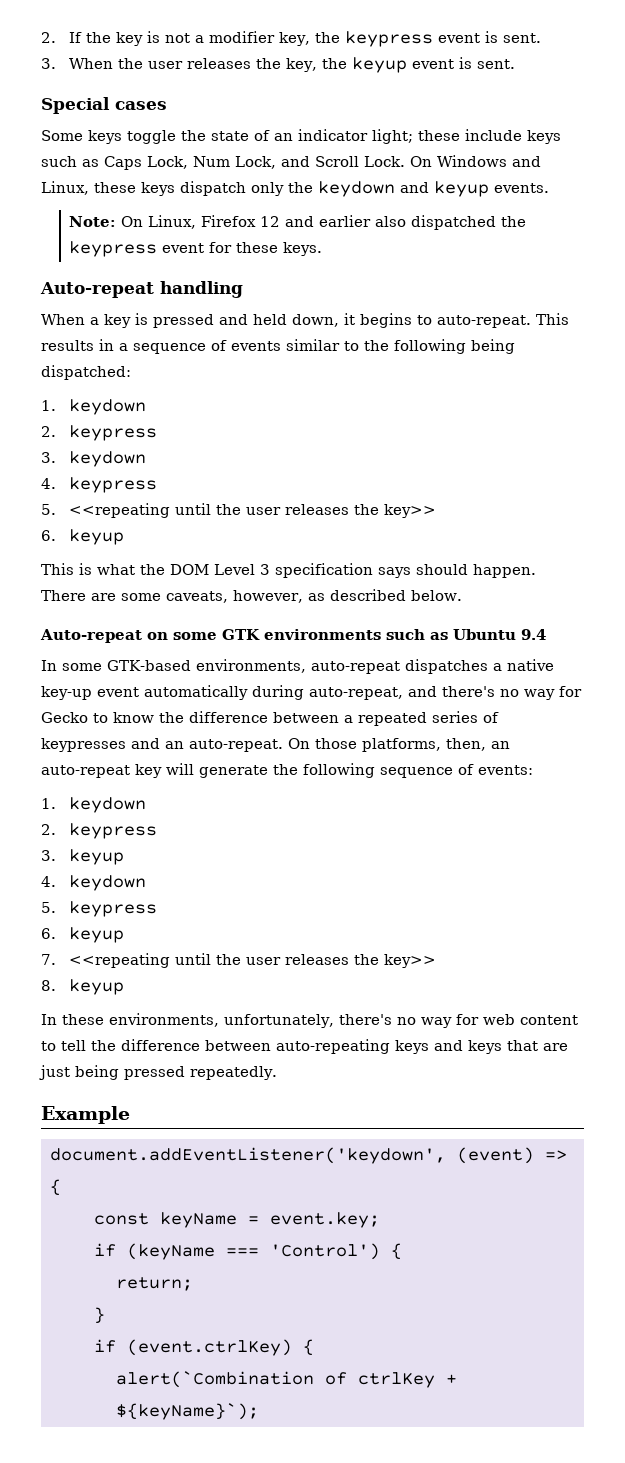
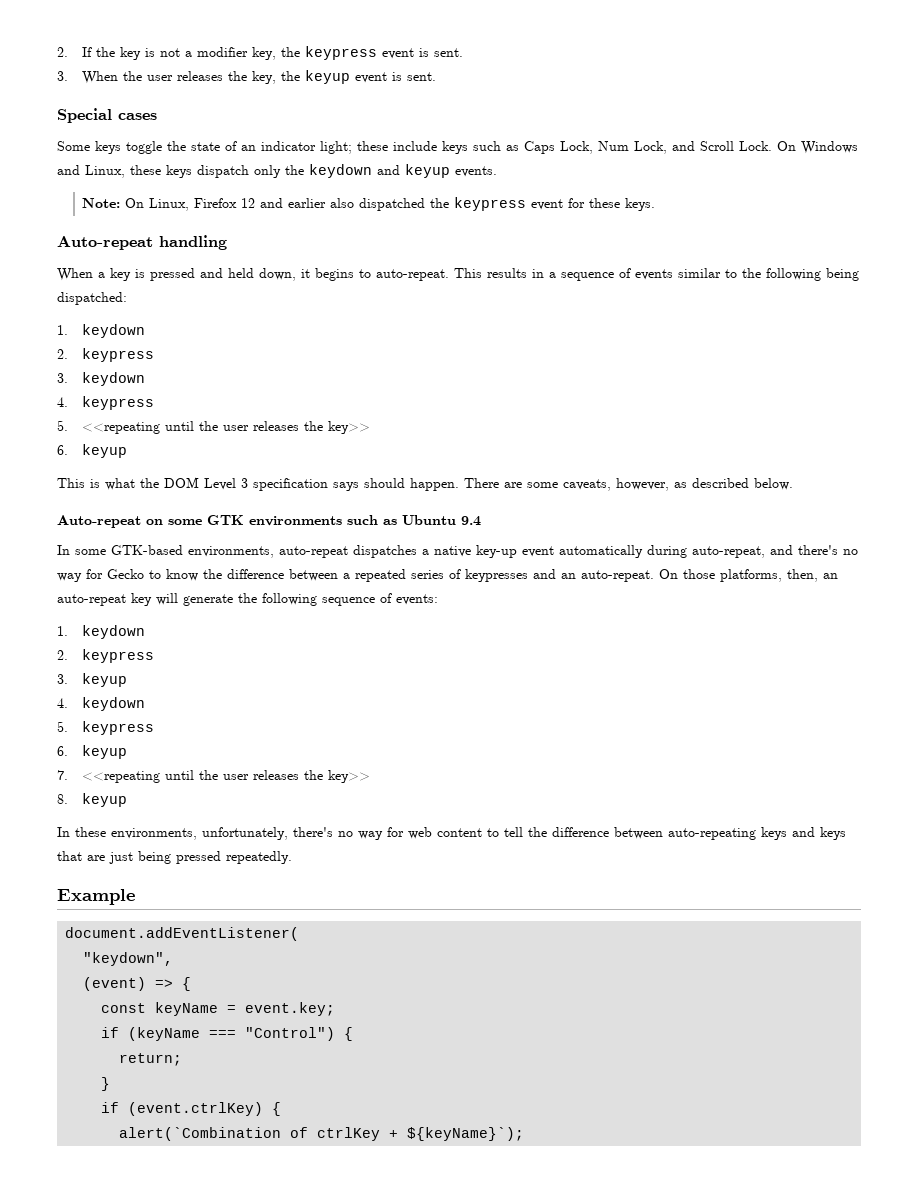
- document.addEventListener('keydown', (event) => {
+ document.addEventListener(
+ "keydown",
+ (event) => {
- if (keyName === 'Control') {
+ if (keyName === "Control") {

